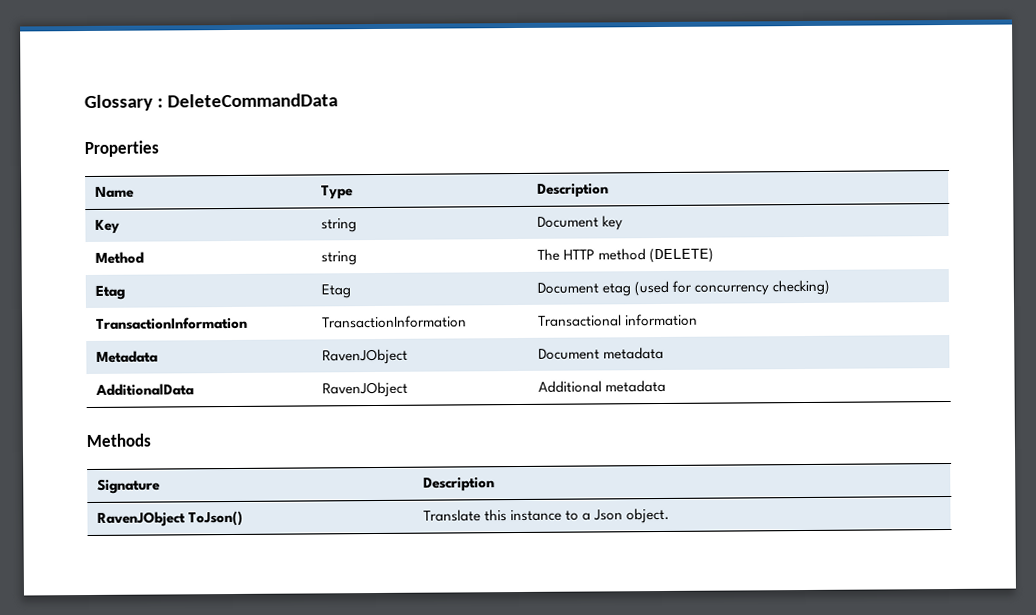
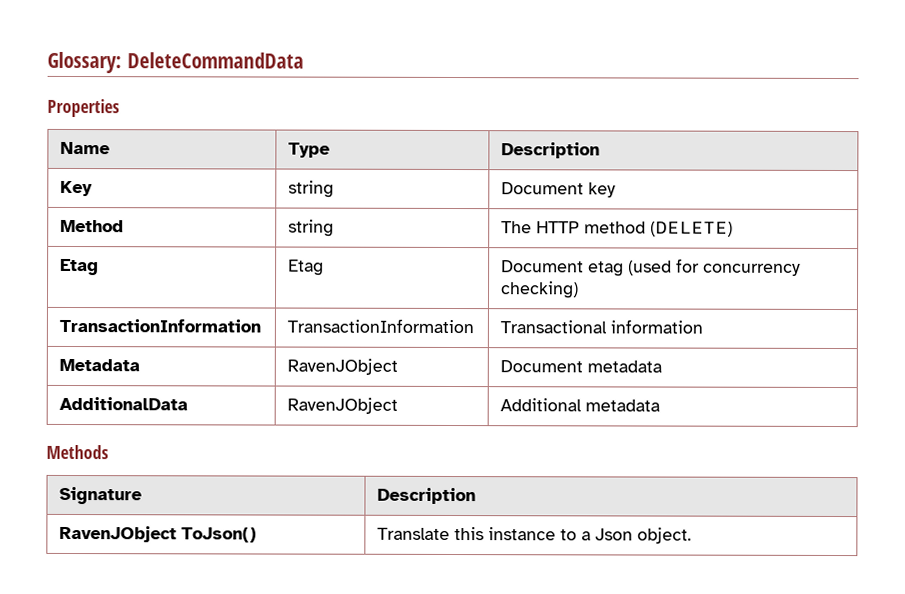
- Glossary : DeleteCommandData
+ Glossary: DeleteCommandData

